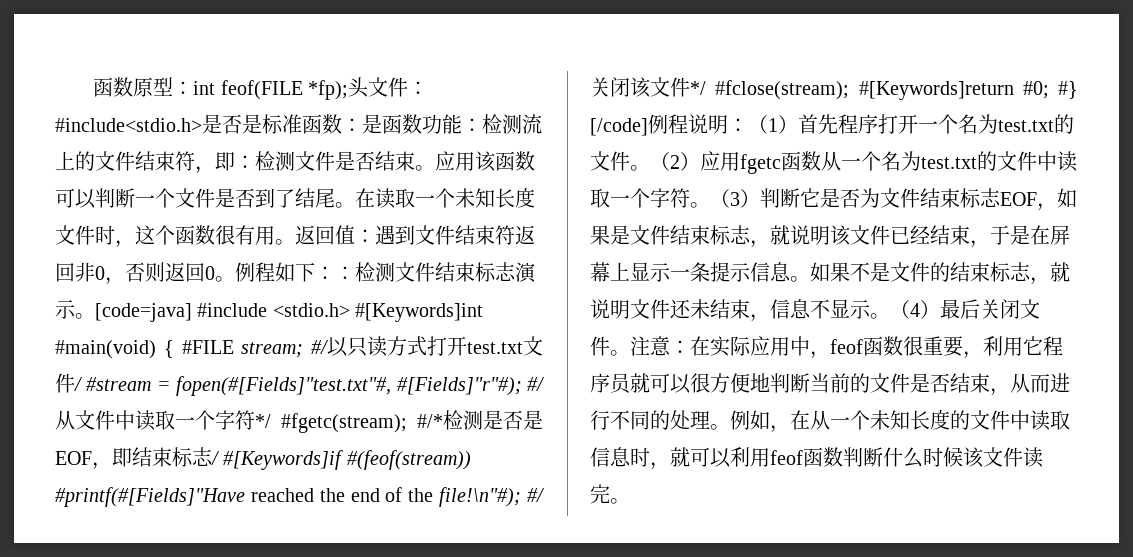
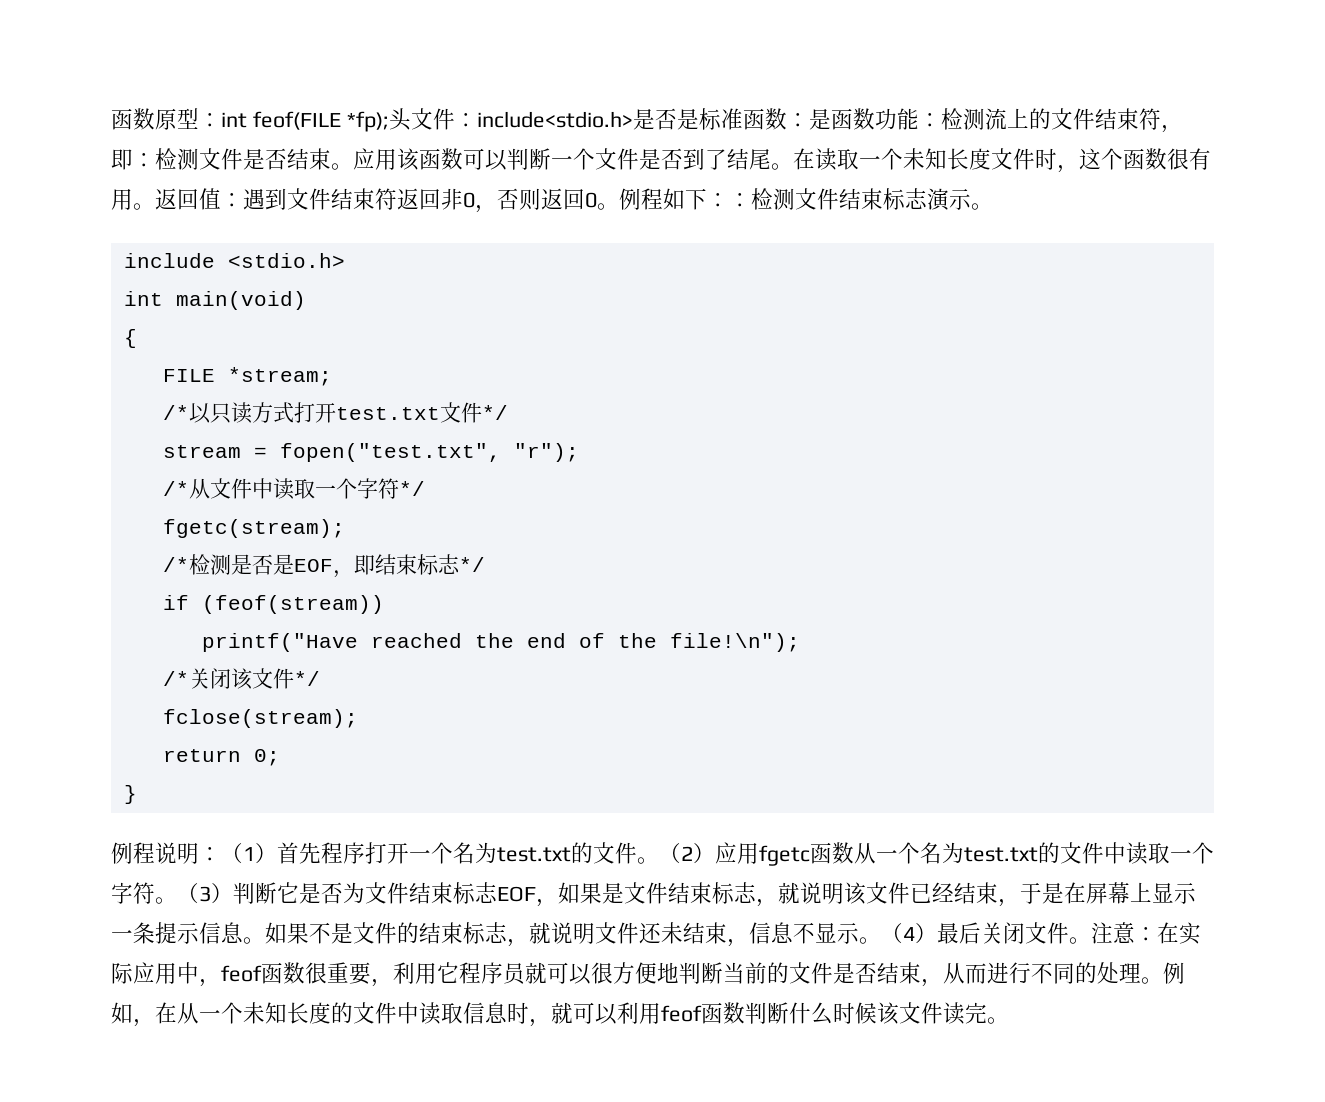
- 函数原型：int feof(FILE *fp);头文件：#include<stdio.h>是否是标准函数：是函数功能：检测流上的文件结束符，即：检测文件是否结束。
+ 函数原型：int feof(FILE *fp);头文件：include<stdio.h>是否是标准函数：是函数功能：检测流上的文件结束符，即：检测文件是否结束。
- 例程如下：：检测文件结束标志演示。[code=java] #include <stdio.h> #[Keywords]int #main(void) { #FILE stream; #/以只读方式打开test.txt文件/ #stream = fopen(#[Fields]"test.txt"#, #[Fields]"r"#); #/从文件中读取一个字符*/ #fgetc(stream); #/*检测是否是EOF，即结束标志/ #[Keywords]if #(feof(stream)) #printf(#[Fields]"Have reached the end of the file!\n"#); #/关闭该文件*/ #fclose(stream); #[Keywords]return #0; #} [/code]例程说明：（1）首先程序打开一个名为test.txt的文件。
+ 例程如下：：检测文件结束标志演示。
+ include <stdio.h>
+ int main(void)
+ {
+ FILE *stream;
+ /*以只读方式打开test.txt文件*/
+ stream = fopen("test.txt", "r");
+ /*从文件中读取一个字符*/
+ fgetc(stream);
+ /*检测是否是EOF，即结束标志*/
+ if (feof(stream))
+ printf("Have reached the end of the file!\n");
+ /*关闭该文件*/
+ fclose(stream);
+ return 0;
+ }
+ 例程说明：（1）首先程序打开一个名为test.txt的文件。

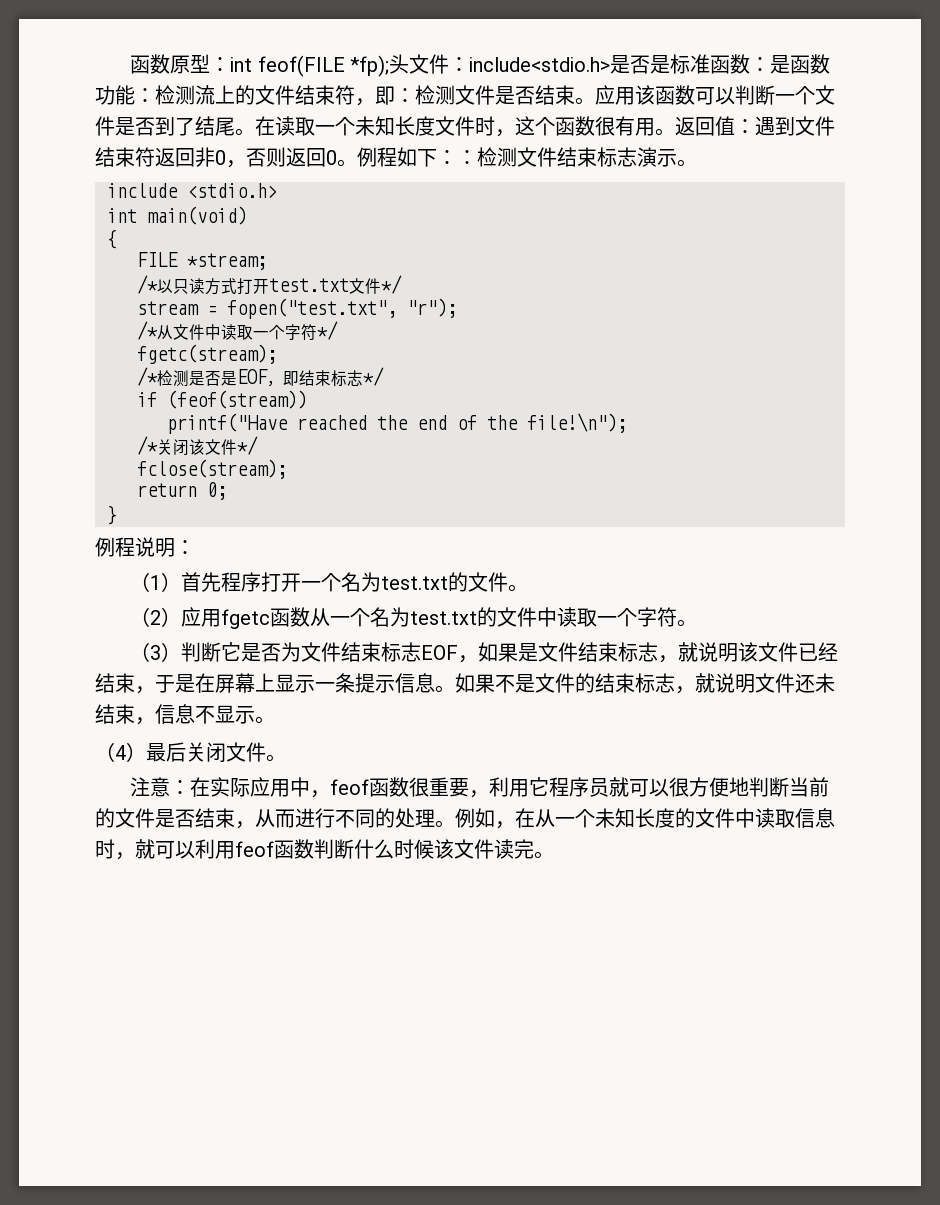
- 例程说明：（1）首先程序打开一个名为test.txt的文件。（2）应用fgetc函数从一个名为test.txt的文件中读取一个字符。（3）判断它是否为文件结束标志EOF，如果是文件结束标志，就说明该文件已经结束，于是在屏幕上显示一条提示信息。
+ 例程说明：
+ （1）首先程序打开一个名为test.txt的文件。
+ （2）应用fgetc函数从一个名为test.txt的文件中读取一个字符。
+ （3）判断它是否为文件结束标志EOF，如果是文件结束标志，就说明该文件已经结束，于是在屏幕上显示一条提示信息。
- 如果不是文件的结束标志，就说明文件还未结束，信息不显示。（4）最后关闭文件。注意：在实际应用中，feof函数很重要，利用它程序员就可以很方便地判断当前的文件是否结束，从而进行不同的处理。
+ 如果不是文件的结束标志，就说明文件还未结束，信息不显示。
+ （4）最后关闭文件。
+ 注意：在实际应用中，feof函数很重要，利用它程序员就可以很方便地判断当前的文件是否结束，从而进行不同的处理。

